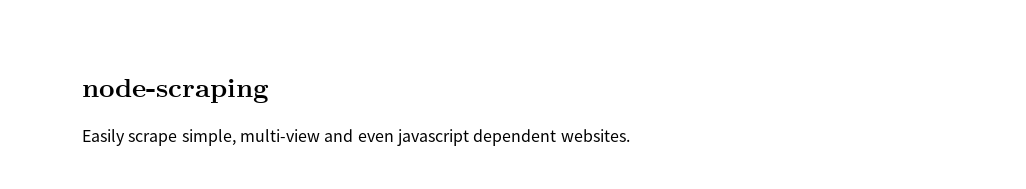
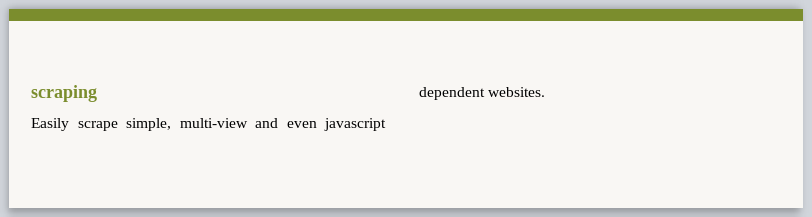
- node-scraping
+ scraping

